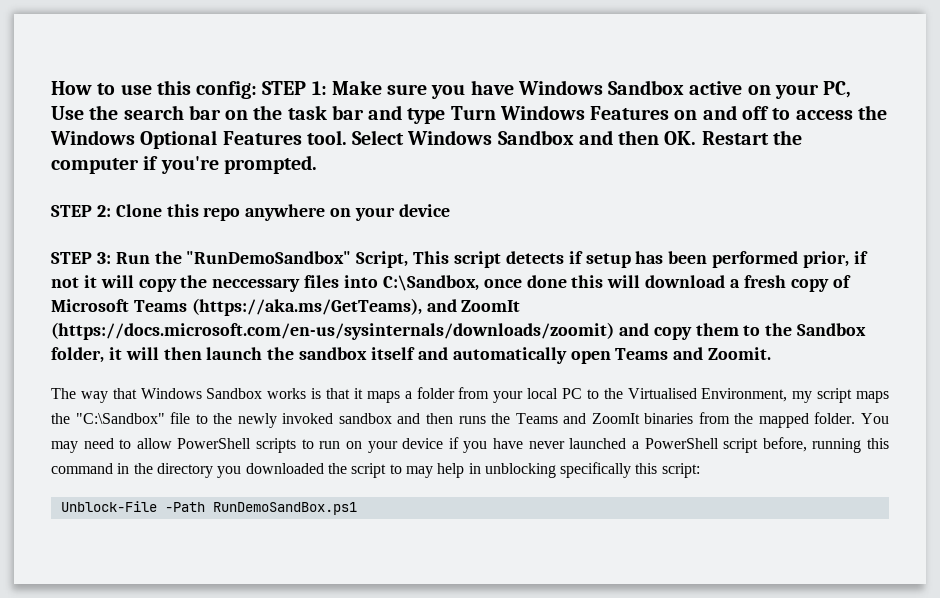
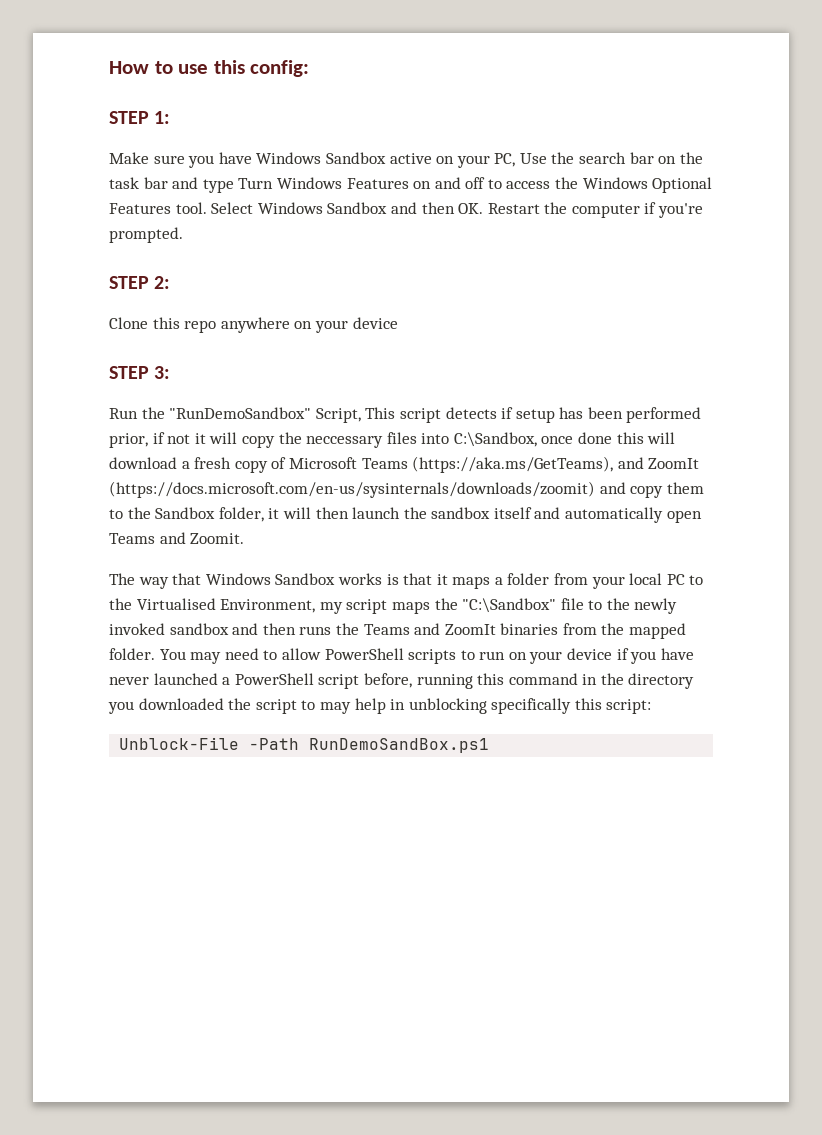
- How to use this config: STEP 1: Make sure you have Windows Sandbox active on your PC, Use the search bar on the task bar and type Turn Windows Features on and off to access the Windows Optional Features tool.
+ How to use this config:
+ STEP 1:
+ Make sure you have Windows Sandbox active on your PC, Use the search bar on the task bar and type Turn Windows Features on and off to access the Windows Optional Features tool.
- STEP 2: Clone this repo anywhere on your device
+ STEP 2:
+ Clone this repo anywhere on your device
- STEP 3: Run the "RunDemoSandbox" Script, This script detects if setup has been performed prior, if not it will copy the neccessary files into C:\Sandbox, once done this will download a fresh copy of Microsoft Teams (https://aka.ms/GetTeams), and ZoomIt (https://docs.microsoft.com/en-us/sysinternals/downloads/zoomit) and copy them to the Sandbox folder, it will then launch the sandbox itself and automatically open Teams and Zoomit.
+ STEP 3:
+ Run the "RunDemoSandbox" Script, This script detects if setup has been performed prior, if not it will copy the neccessary files into C:\Sandbox, once done this will download a fresh copy of Microsoft Teams (https://aka.ms/GetTeams), and ZoomIt (https://docs.microsoft.com/en-us/sysinternals/downloads/zoomit) and copy them to the Sandbox folder, it will then launch the sandbox itself and automatically open Teams and Zoomit.

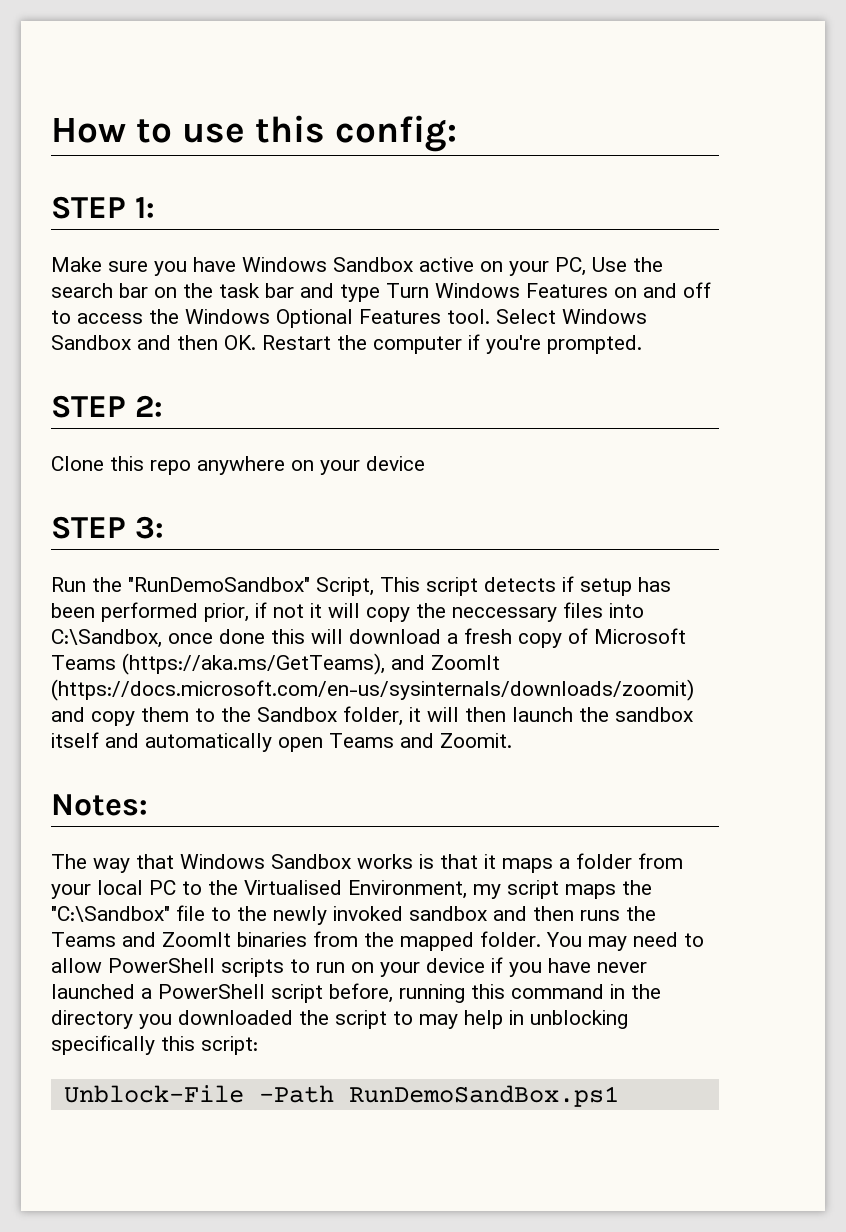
+ Notes:

